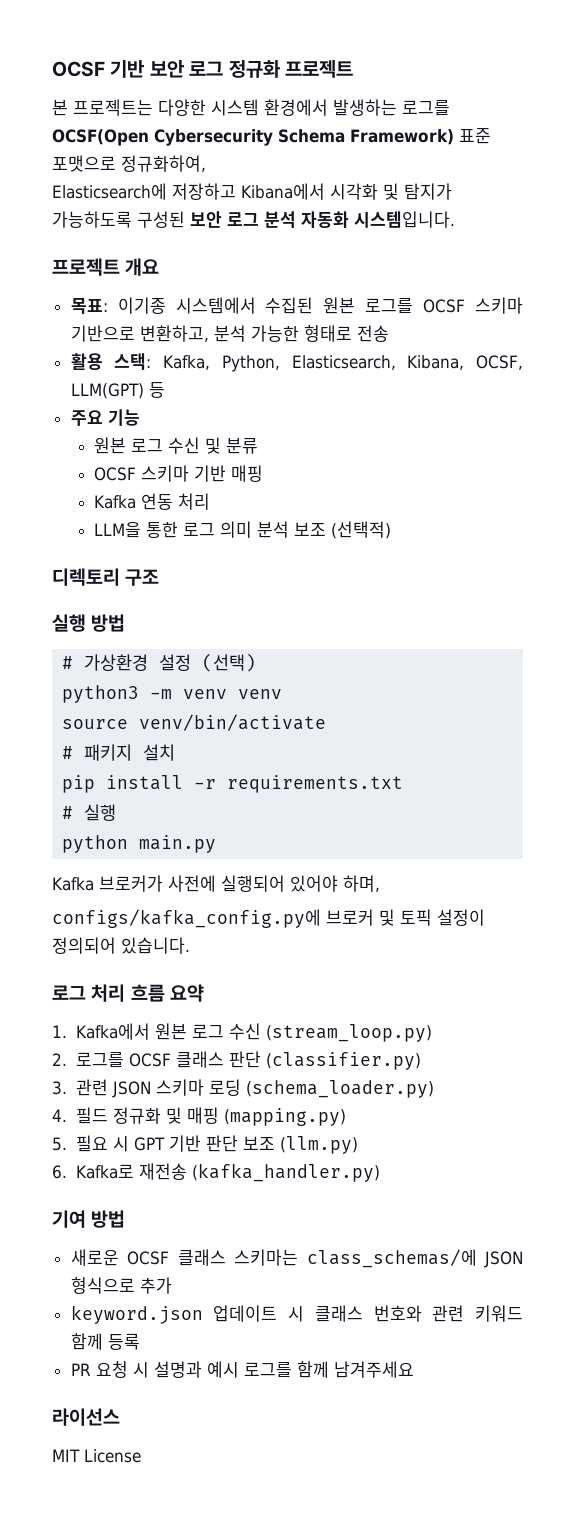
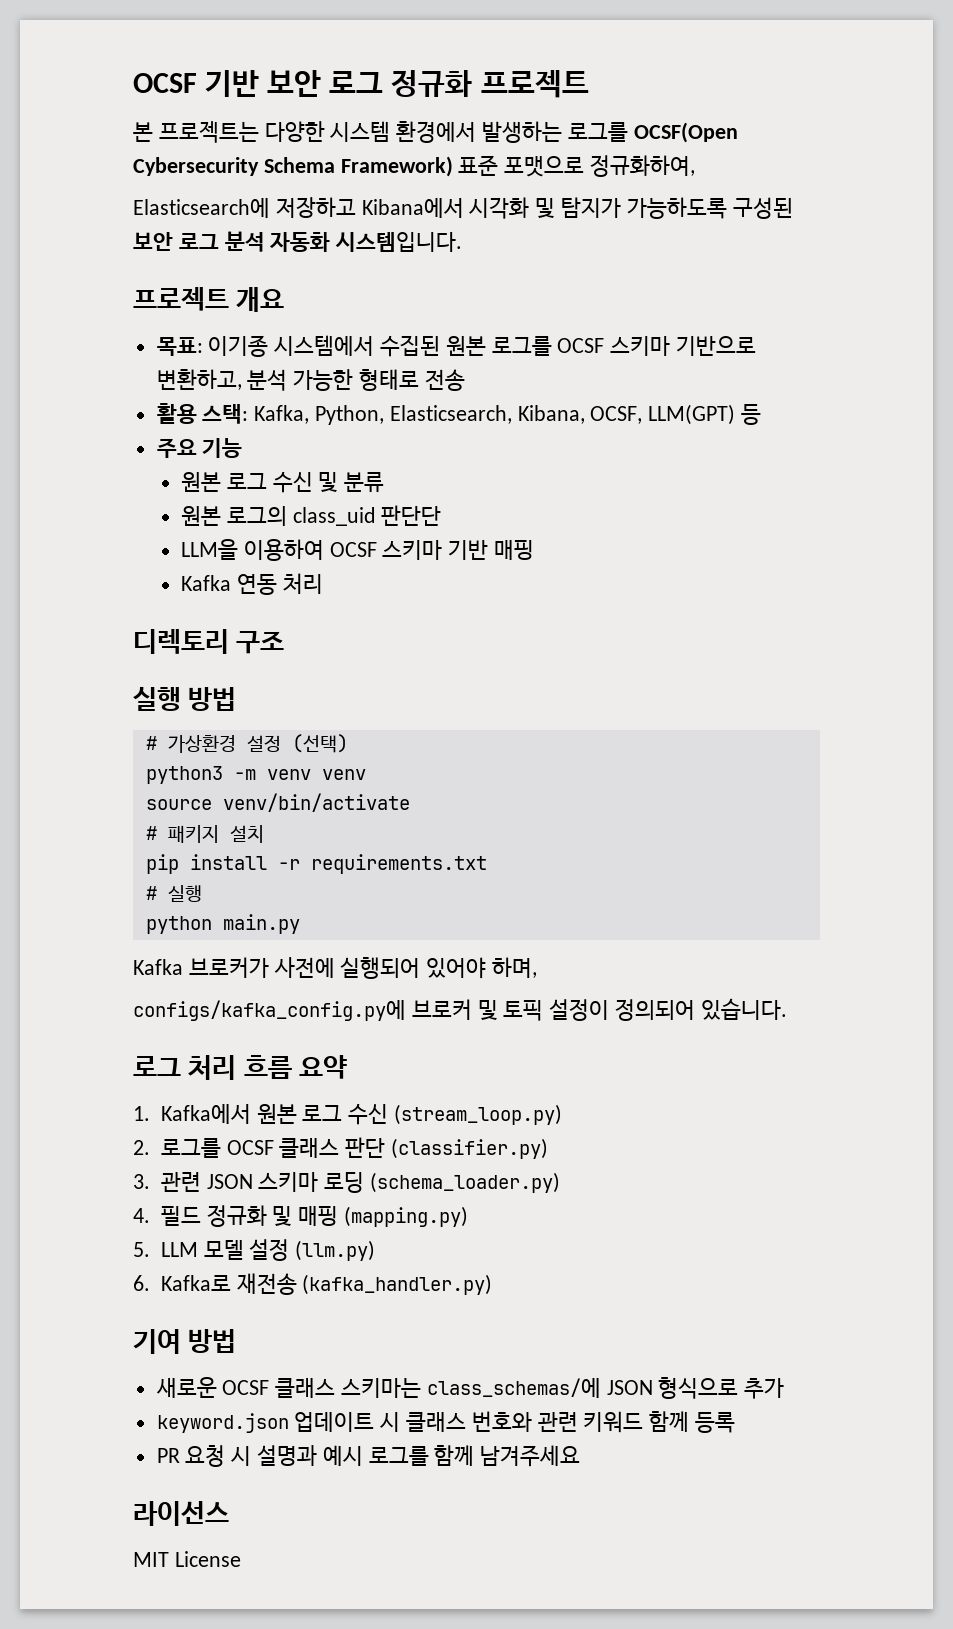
- OCSF 스키마 기반 매핑
+ 원본 로그의 class_uid 판단단
+ LLM을 이용하여 OCSF 스키마 기반 매핑
- LLM을 통한 로그 의미 분석 보조 (선택적)
- 5. 필요 시 GPT 기반 판단 보조 (llm.py)
+ 5. LLM 모델 설정 (llm.py)

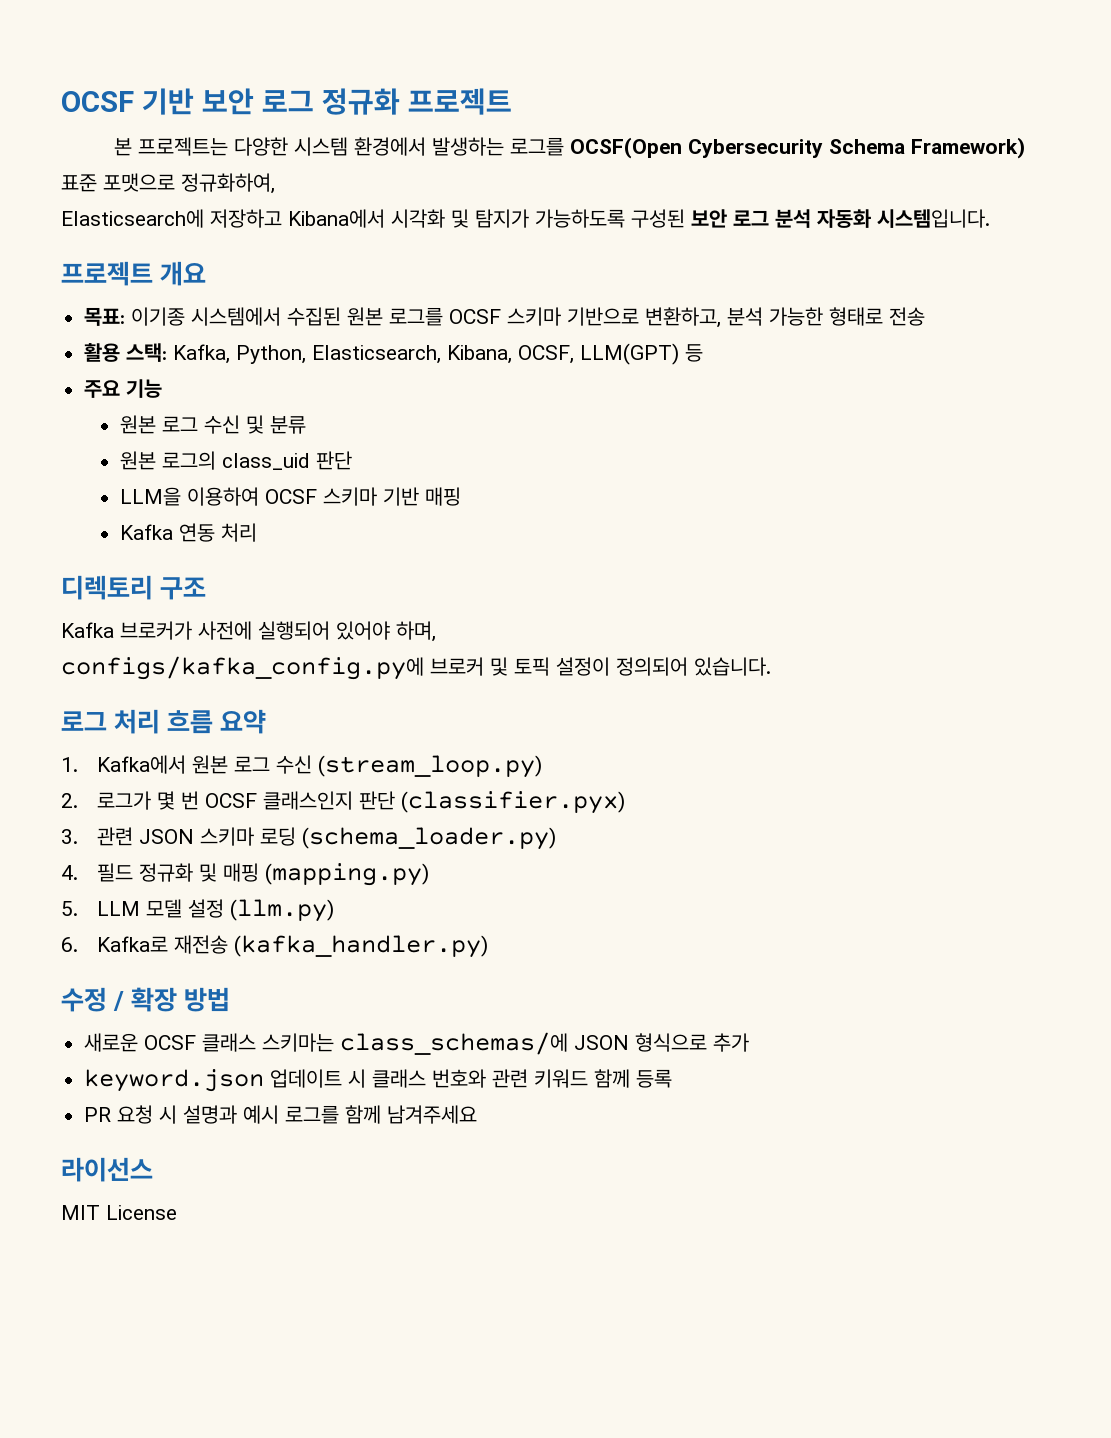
- 원본 로그의 class_uid 판단단
+ 원본 로그의 class_uid 판단
- 실행 방법
- # 가상환경 설정 (선택)
- python3 -m venv venv
- source venv/bin/activate
- # 패키지 설치
- pip install -r requirements.txt
- # 실행
- python main.py
- 2. 로그를 OCSF 클래스 판단 (classifier.py)
+ 2. 로그가 몇 번 OCSF 클래스인지 판단 (classifier.pyx)
- 기여 방법
+ 수정 / 확장 방법

